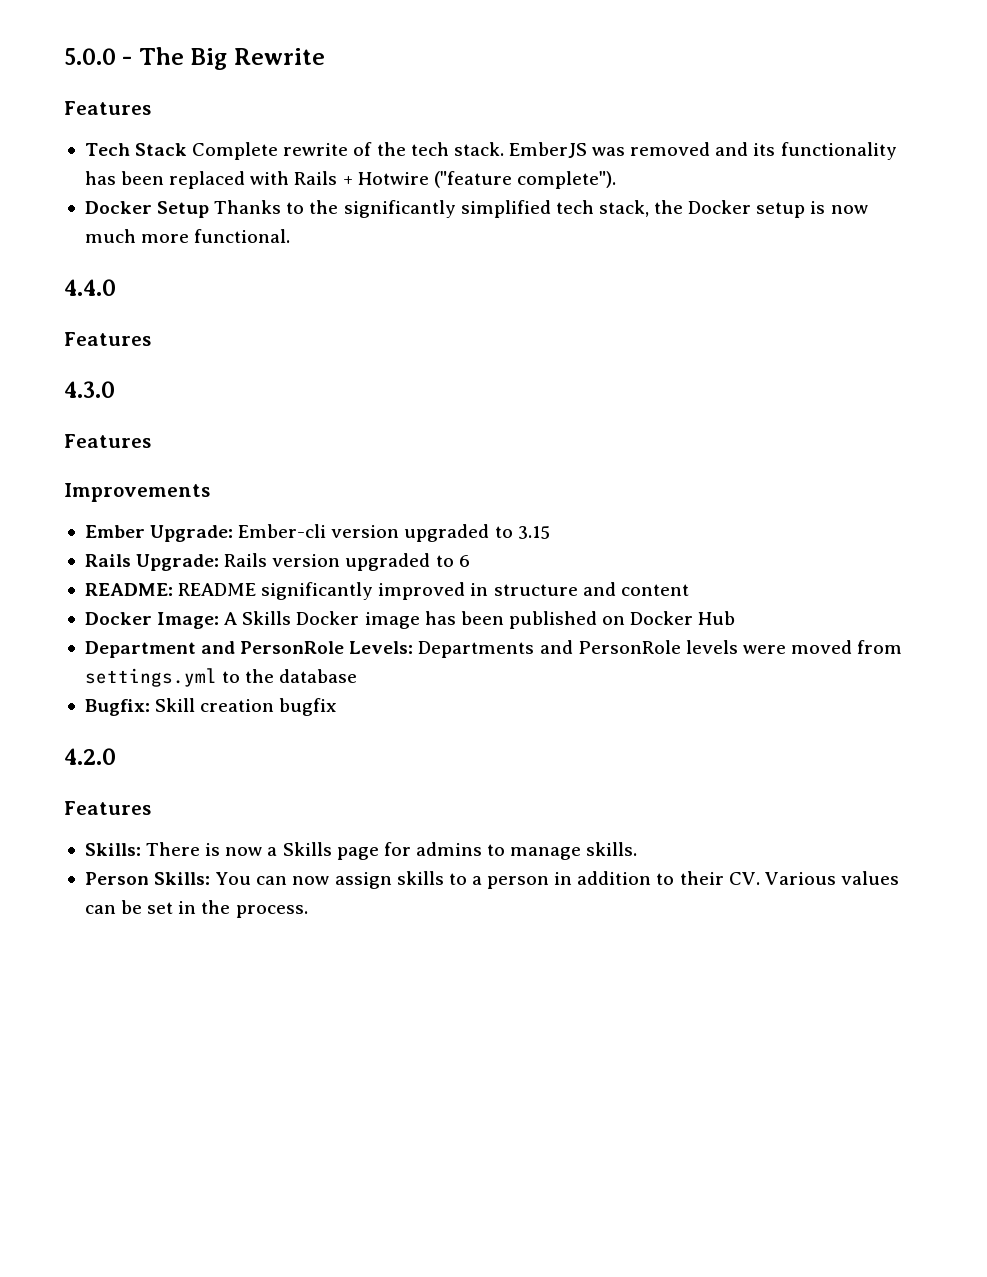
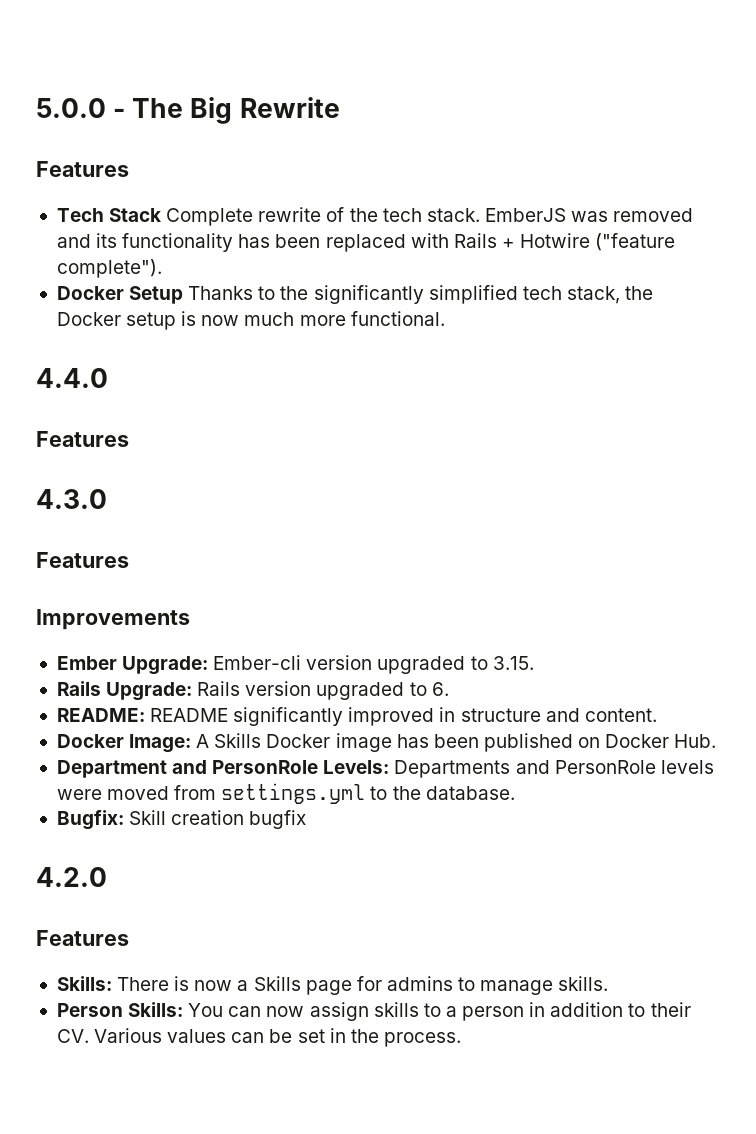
- Ember Upgrade: Ember-cli version upgraded to 3.15
+ Ember Upgrade: Ember-cli version upgraded to 3.15.
- Rails Upgrade: Rails version upgraded to 6
+ Rails Upgrade: Rails version upgraded to 6.
- README: README significantly improved in structure and content
+ README: README significantly improved in structure and content.
- Docker Image: A Skills Docker image has been published on Docker Hub
+ Docker Image: A Skills Docker image has been published on Docker Hub.
- Department and PersonRole Levels: Departments and PersonRole levels were moved from settings.yml to the database
+ Department and PersonRole Levels: Departments and PersonRole levels were moved from settings.yml to the database.

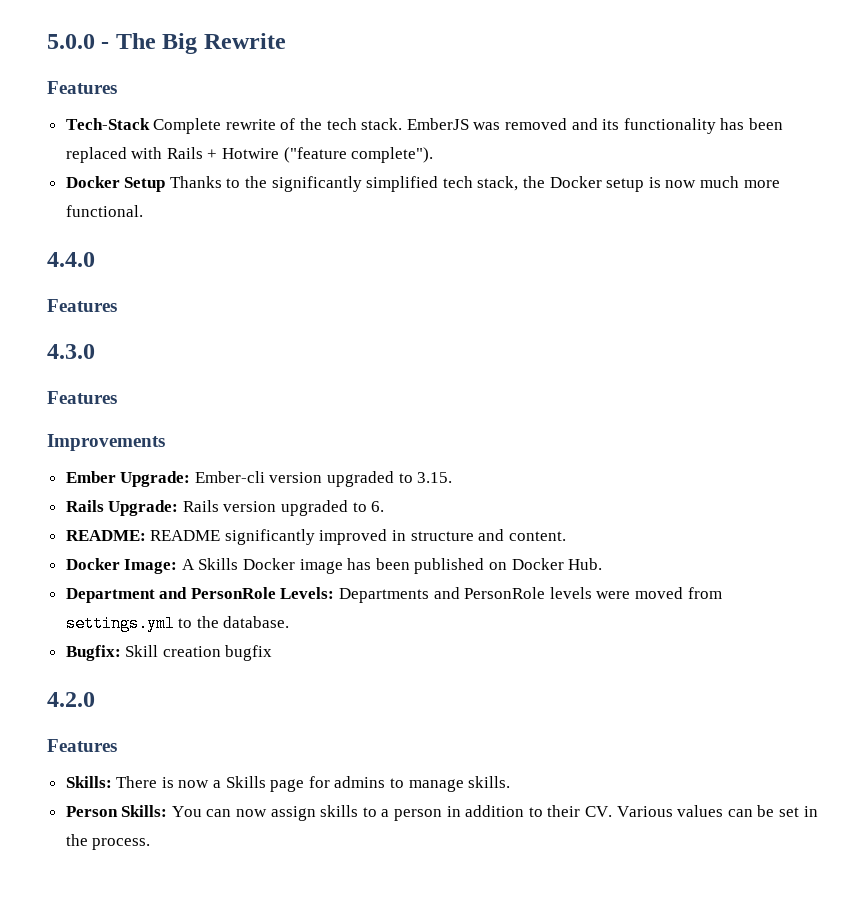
- Tech Stack Complete rewrite of the tech stack.
+ Tech-Stack Complete rewrite of the tech stack.

